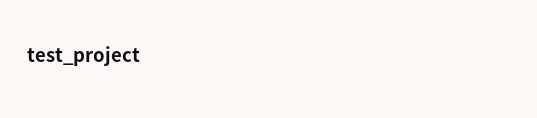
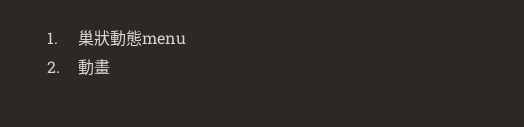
- test_project
+ 1.巢狀動態menu
+ 2.動畫

